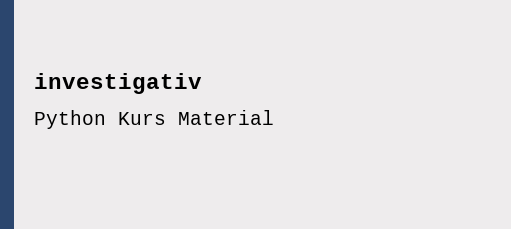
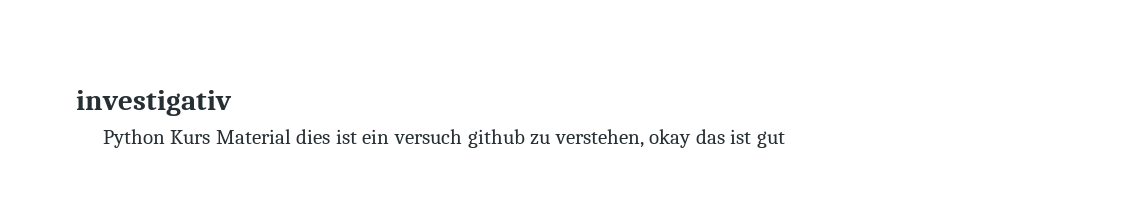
- Python Kurs Material
+ Python Kurs Material dies ist ein versuch github zu verstehen, okay das ist gut

